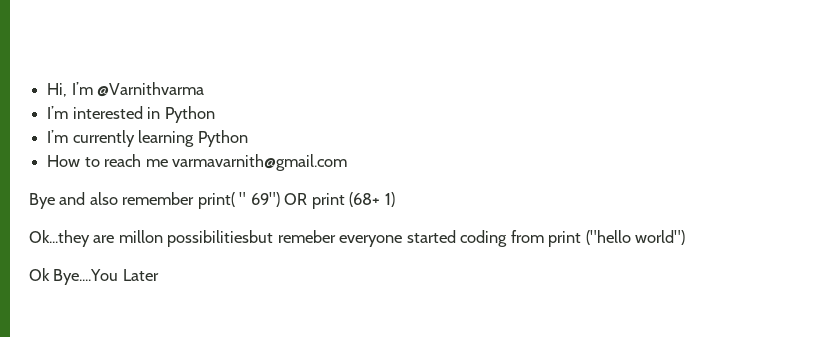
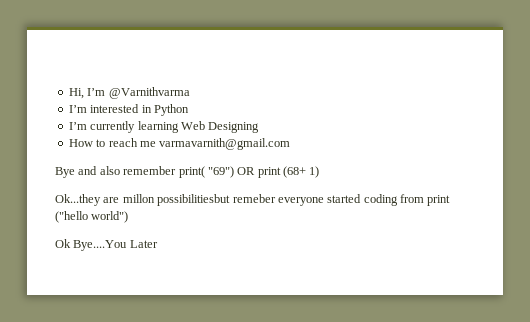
- I’m currently learning Python
+ I’m currently learning Web Designing
- Bye and also remember print( " 69") OR print (68+ 1)
+ Bye and also remember print( "69") OR print (68+ 1)

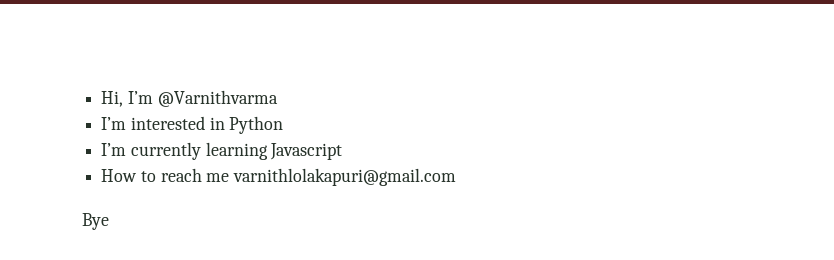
- I’m currently learning Web Designing
+ I’m currently learning Javascript
- How to reach me varmavarnith@gmail.com
+ How to reach me varnithlolakapuri@gmail.com
- Bye and also remember print( "69") OR print (68+ 1)
- Ok...they are millon possibilitiesbut remeber everyone started coding from print ("hello world")
- Ok Bye....You Later
+ Bye

